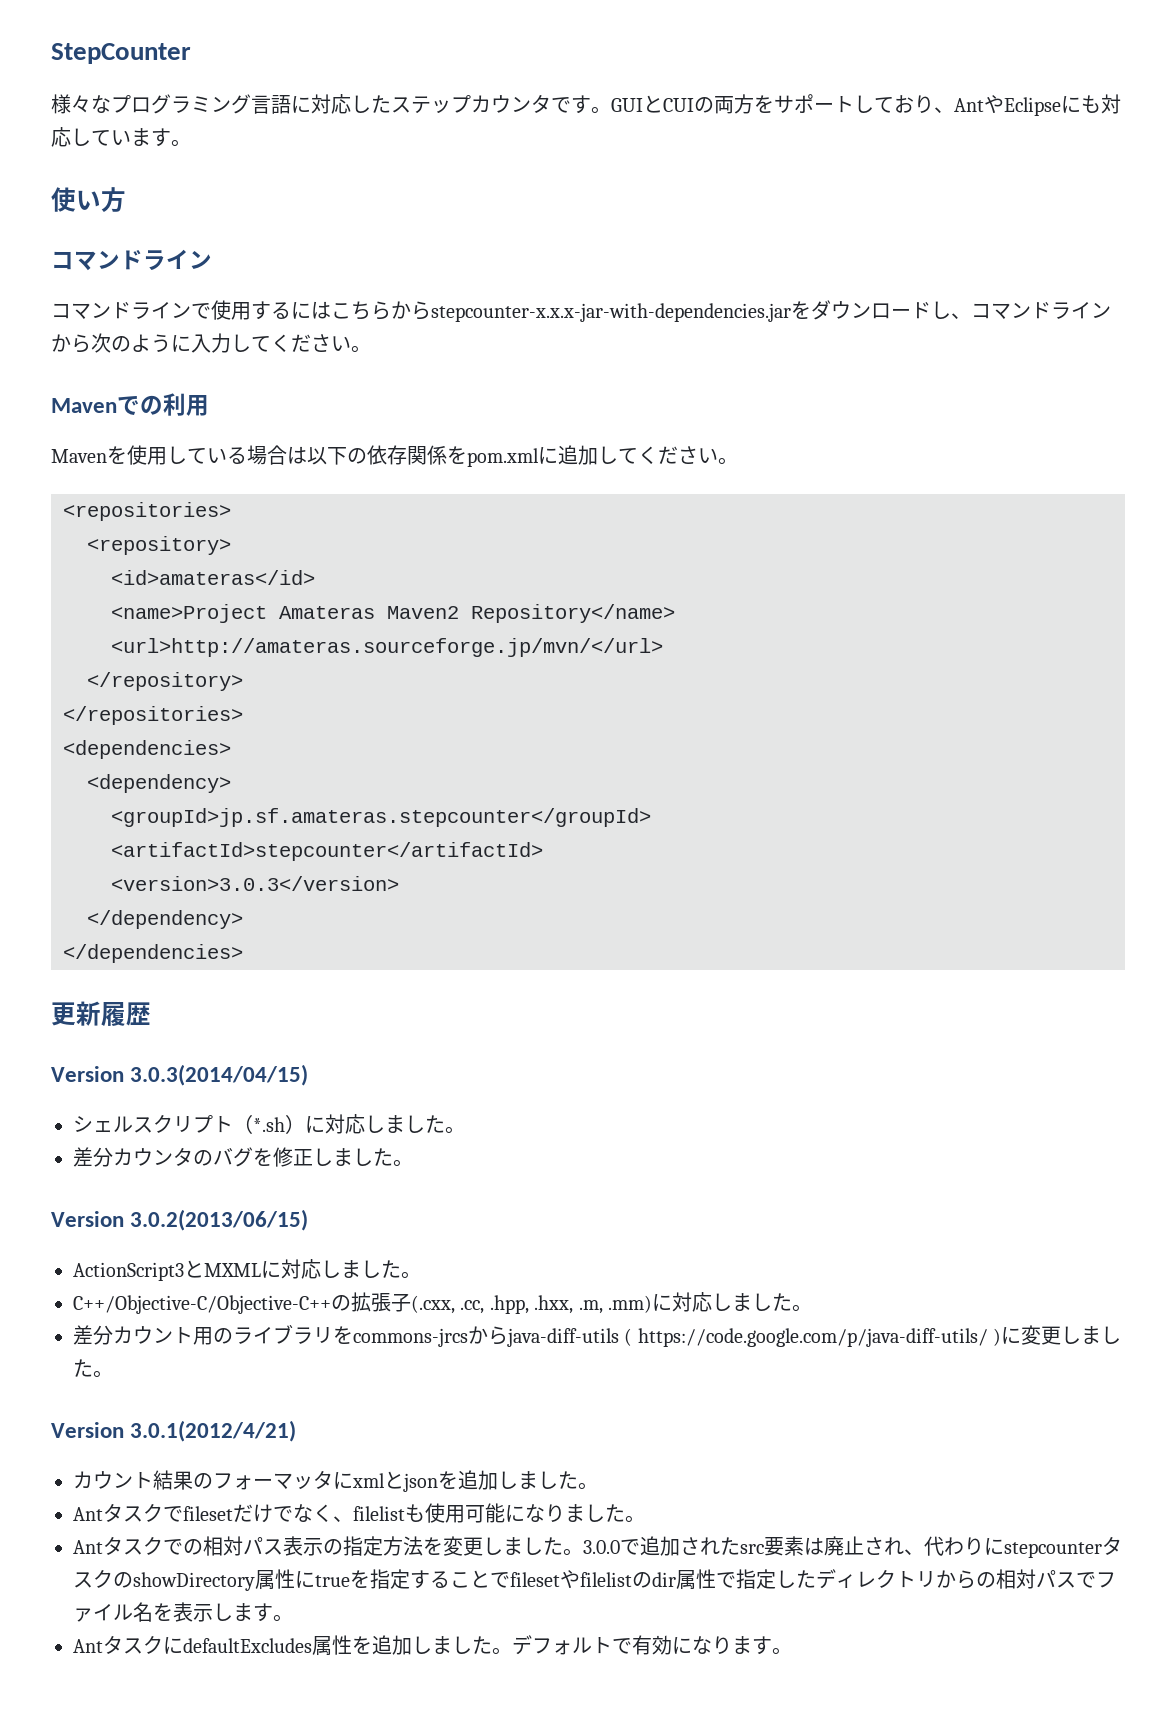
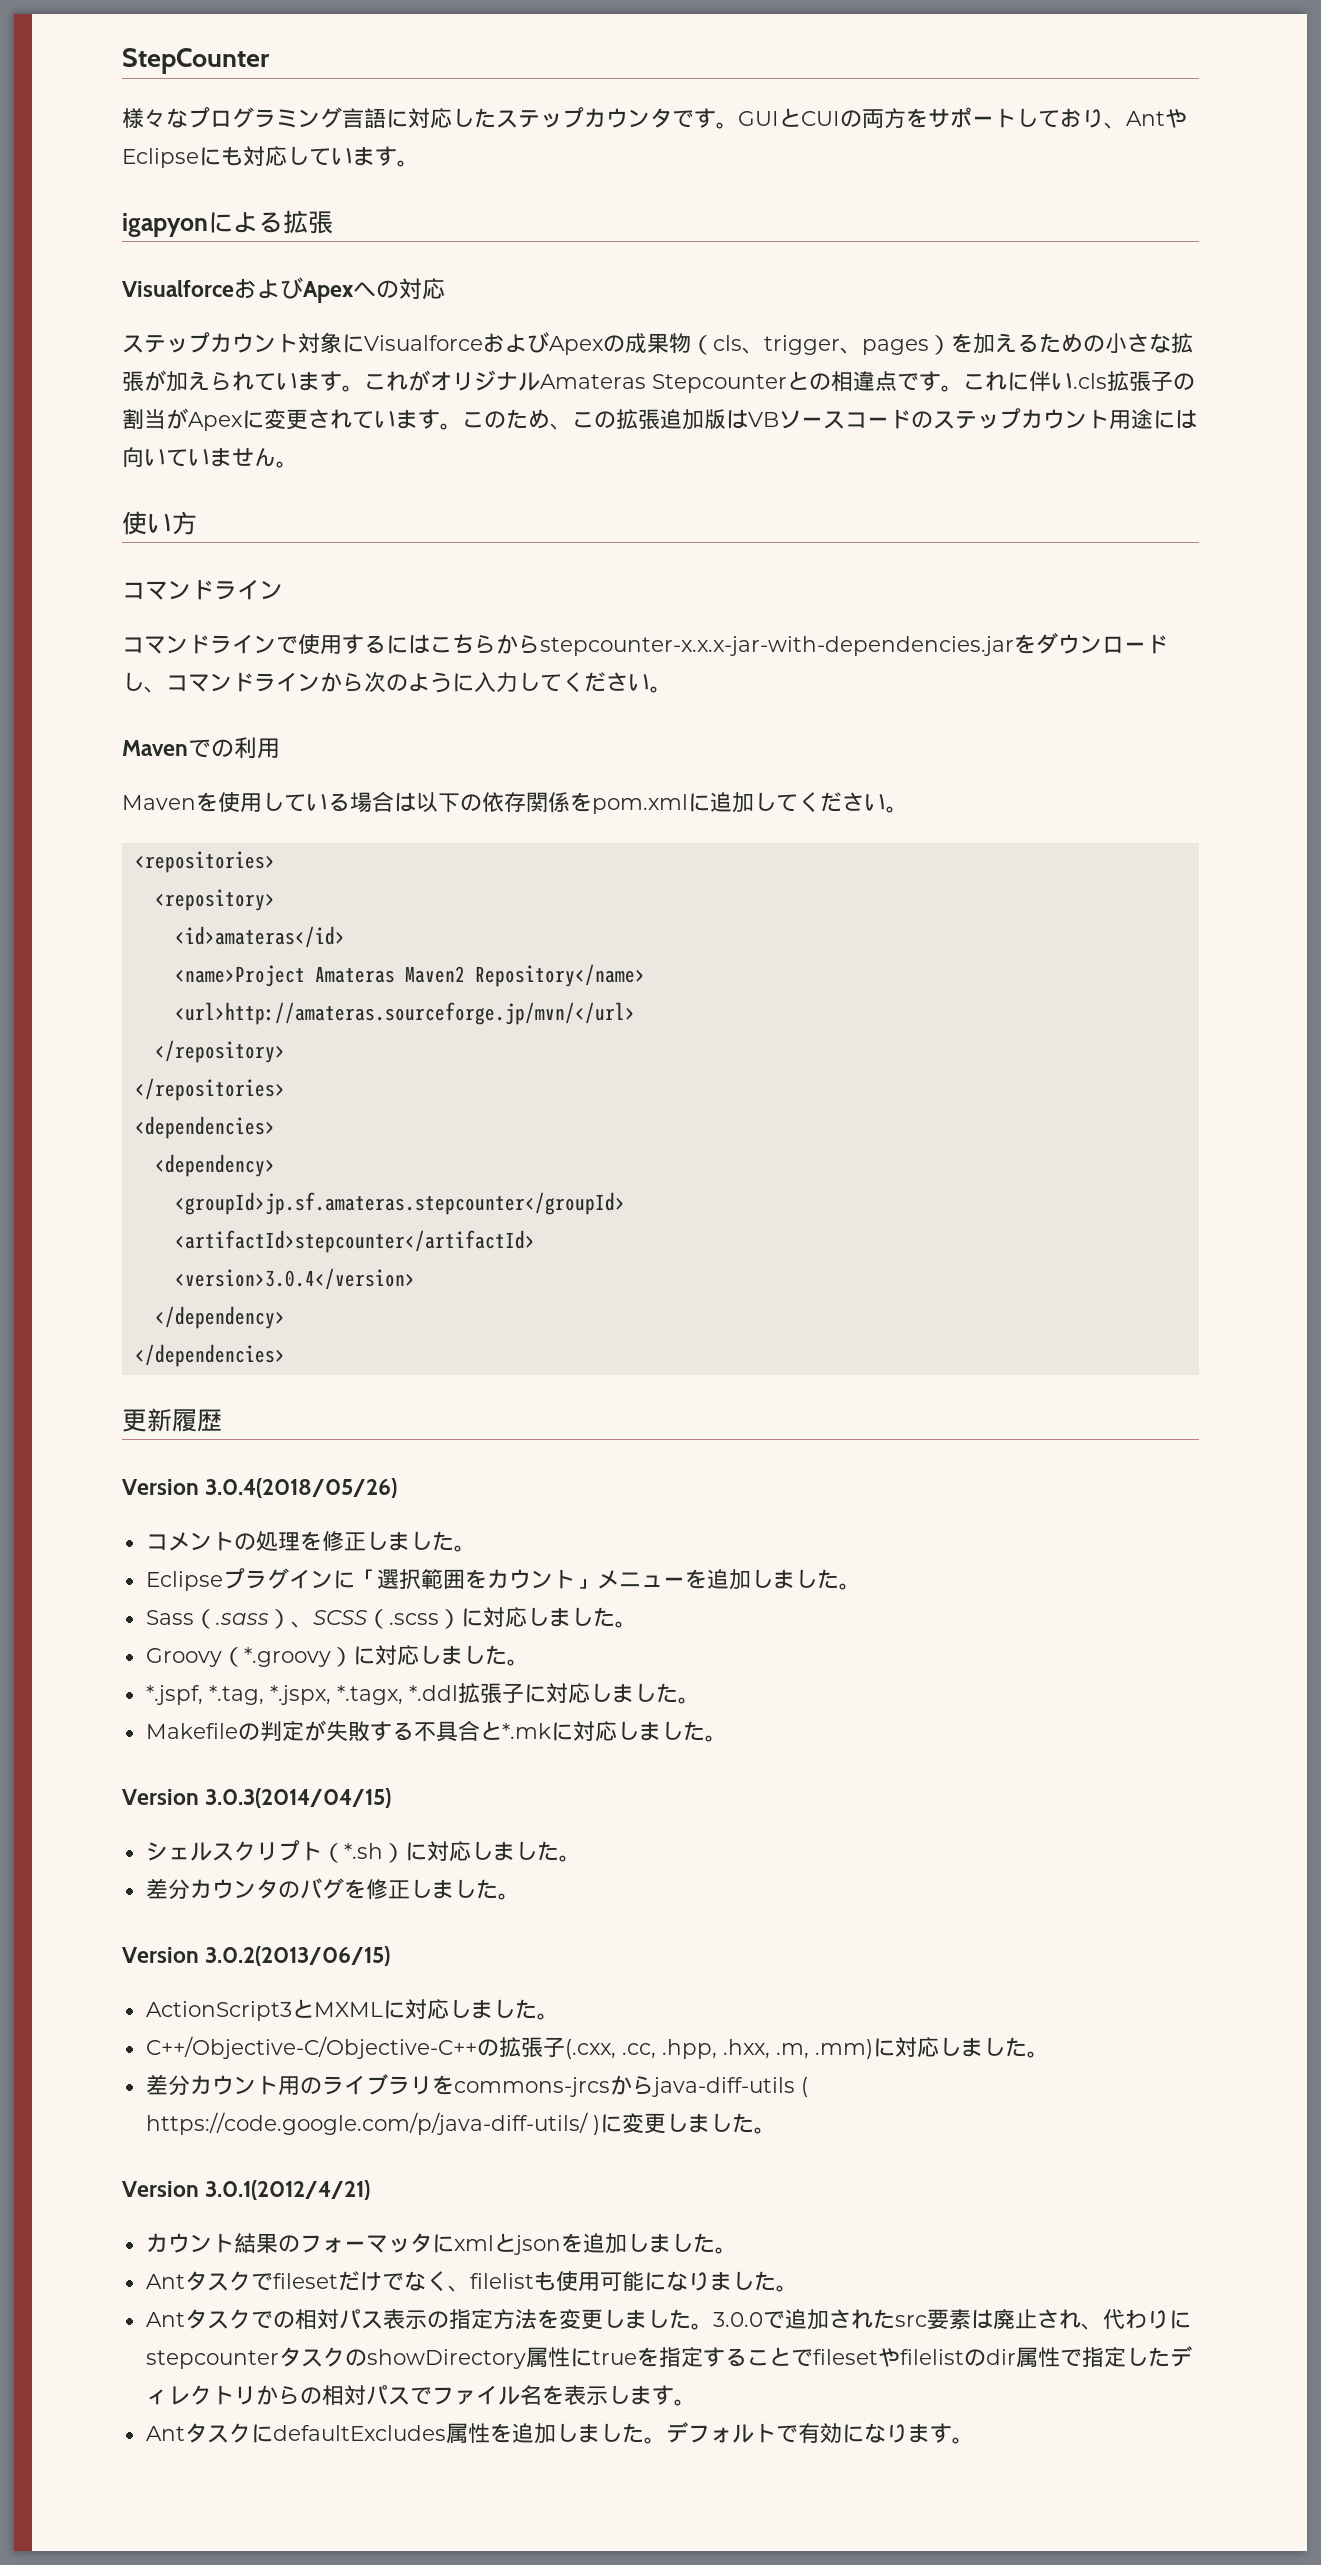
+ igapyonによる拡張
+ VisualforceおよびApexへの対応
+ ステップカウント対象にVisualforceおよびApexの成果物（cls、trigger、pages）を加えるための小さな拡張が加えられています。これがオリジナルAmateras Stepcounterとの相違点です。これに伴い.cls拡張子の割当がApexに変更されています。このため、この拡張追加版はVBソースコードのステップカウント用途には向いていません。
- <version>3.0.3</version>
+ <version>3.0.4</version>
+ Version 3.0.4(2018/05/26)
+ コメントの処理を修正しました。
+ Eclipseプラグインに「選択範囲をカウント」メニューを追加しました。
+ Sass（.sass）、SCSS（.scss）に対応しました。
+ Groovy（*.groovy）に対応しました。
+ *.jspf, *.tag, *.jspx, *.tagx, *.ddl拡張子に対応しました。
+ Makefileの判定が失敗する不具合と*.mkに対応しました。

